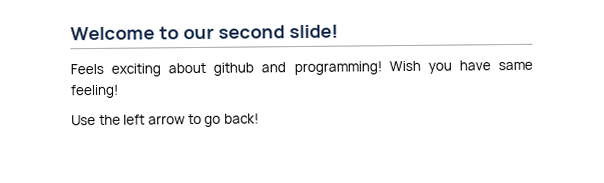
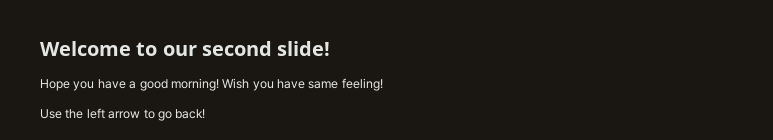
- Feels exciting about github and programming!
+ Hope you have a good morning!

